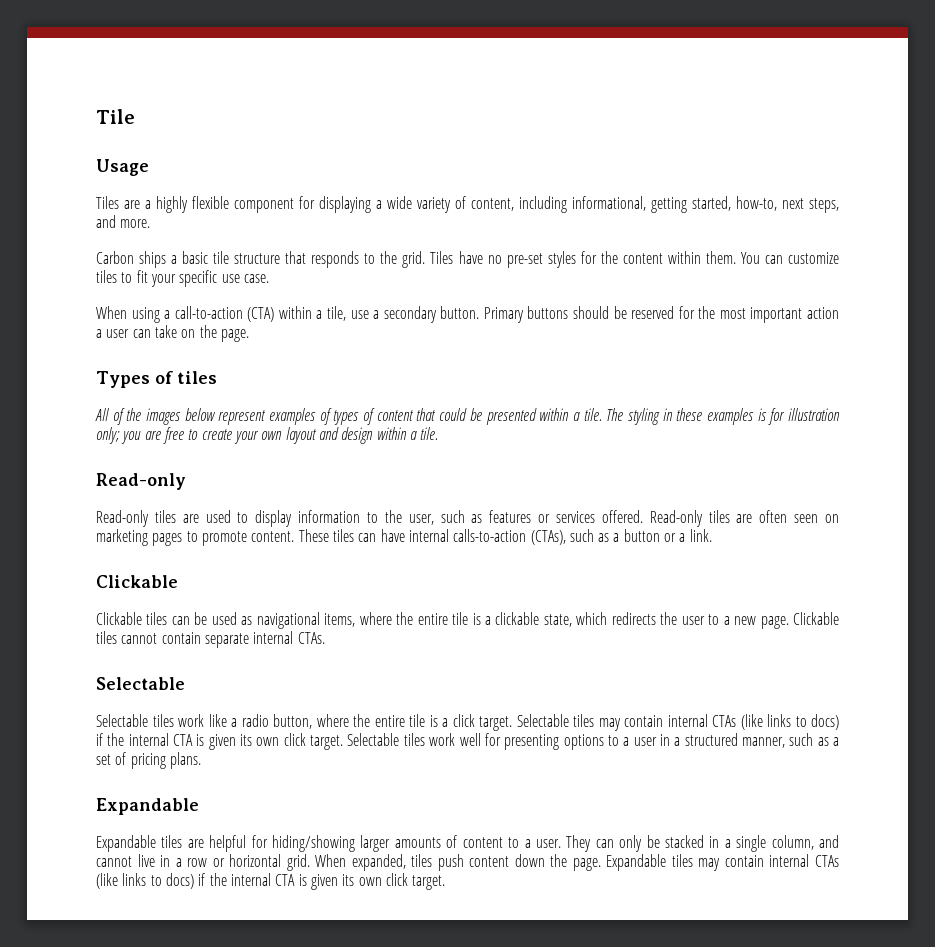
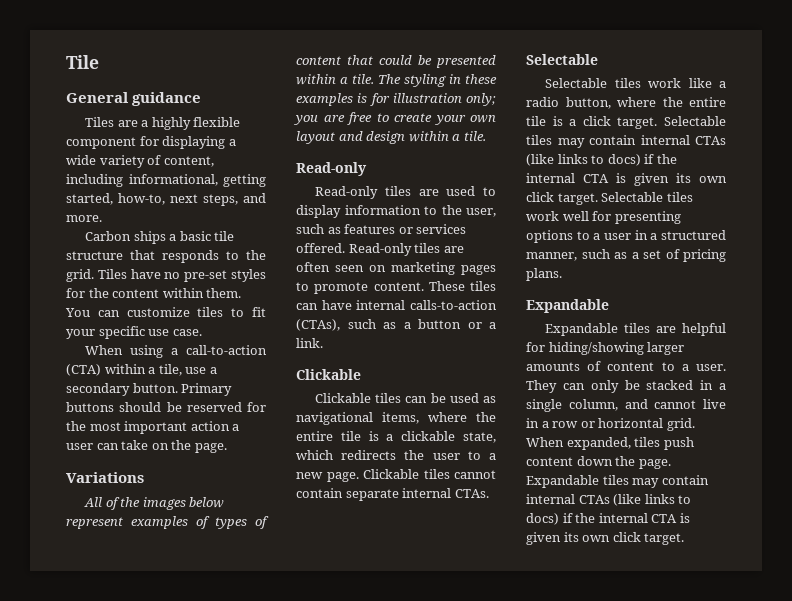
- Usage
+ General guidance
- Types of tiles
+ Variations

